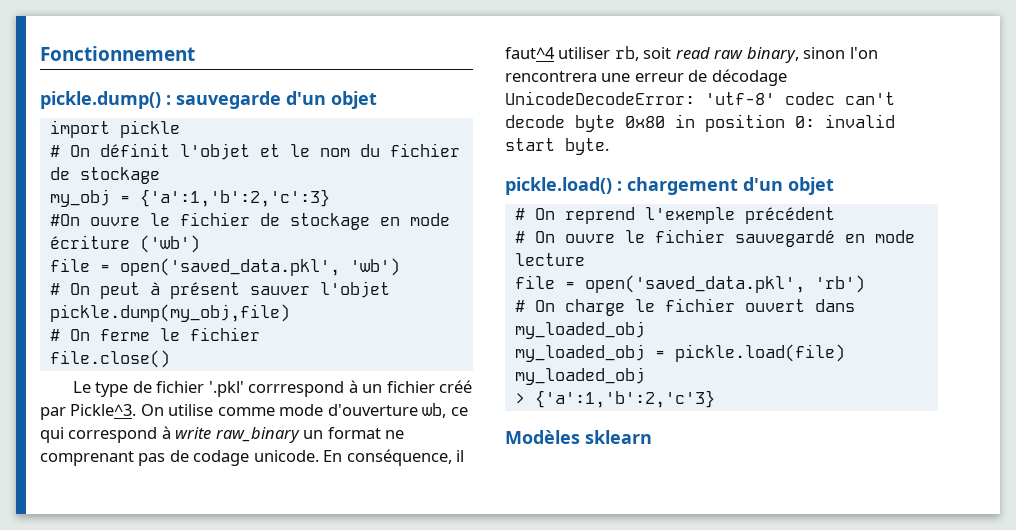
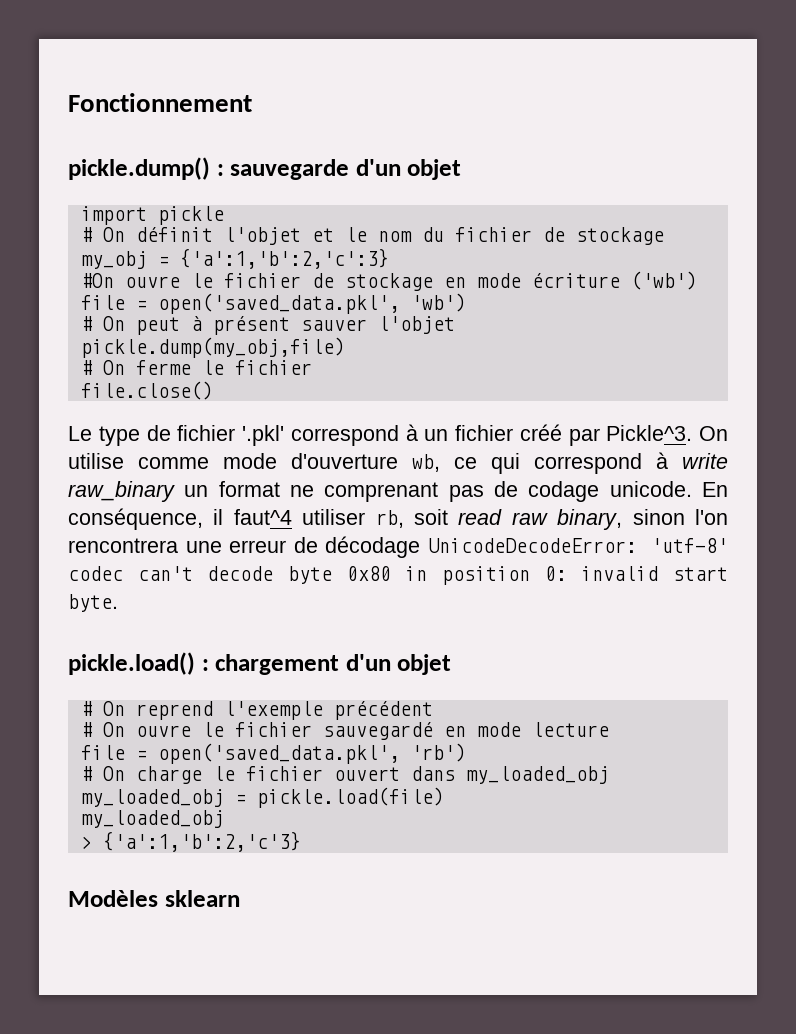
- Le type de fichier '.pkl' corrrespond à un fichier créé par Pickle^3.
+ Le type de fichier '.pkl' correspond à un fichier créé par Pickle^3.

